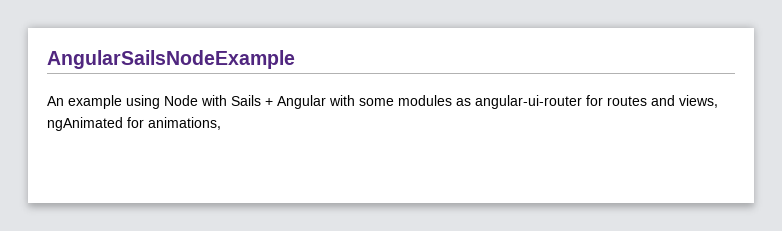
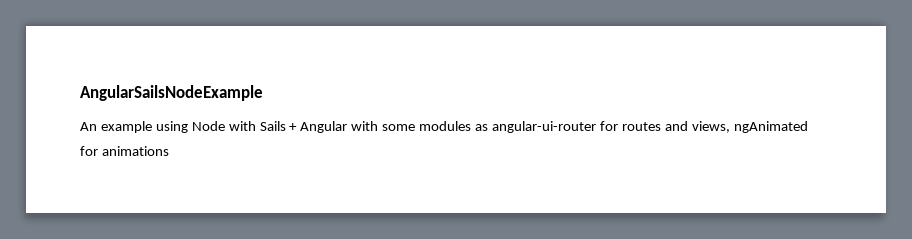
- An example using Node with Sails + Angular with some modules as angular-ui-router for routes and views, ngAnimated for animations,
+ An example using Node with Sails + Angular with some modules as angular-ui-router for routes and views, ngAnimated for animations

